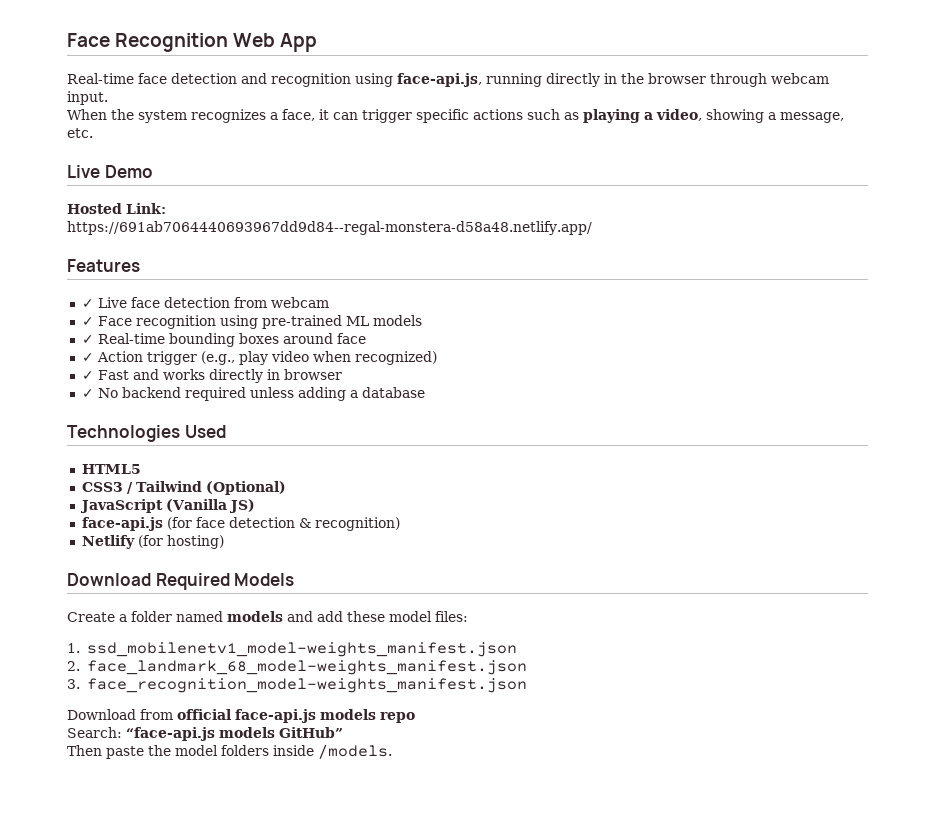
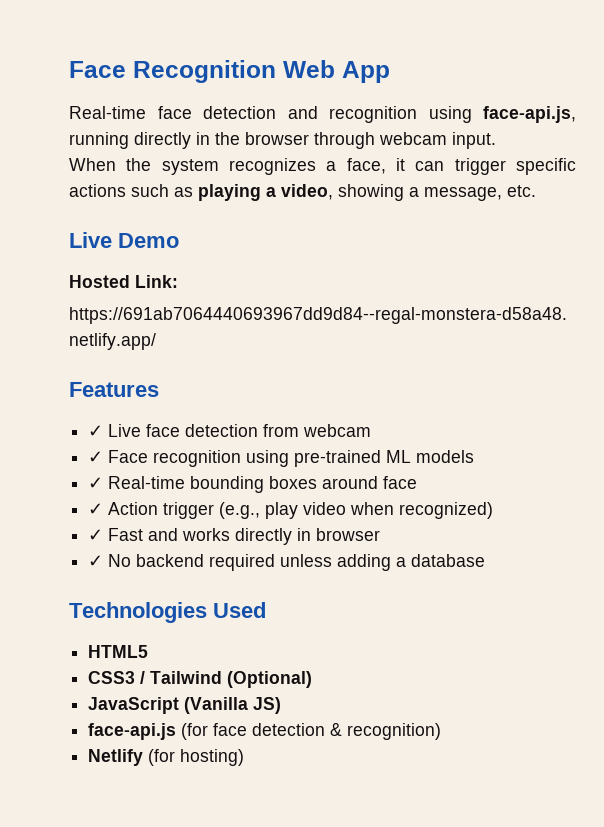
- Download Required Models
- Create a folder named models and add these model files:
- 1. ssd_mobilenetv1_model-weights_manifest.json
- 2. face_landmark_68_model-weights_manifest.json
- 3. face_recognition_model-weights_manifest.json
- Download from official face-api.js models repo
- Search: “face-api.js models GitHub”
- Then paste the model folders inside /models.

